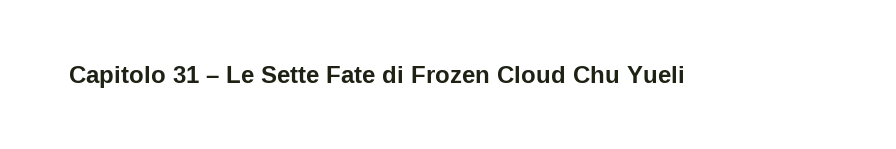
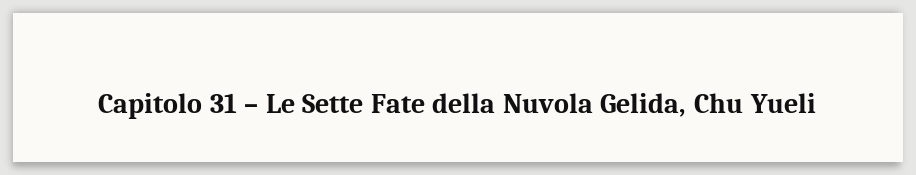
- Capitolo 31 – Le Sette Fate di Frozen Cloud Chu Yueli
+ Capitolo 31 – Le Sette Fate della Nuvola Gelida, Chu Yueli

